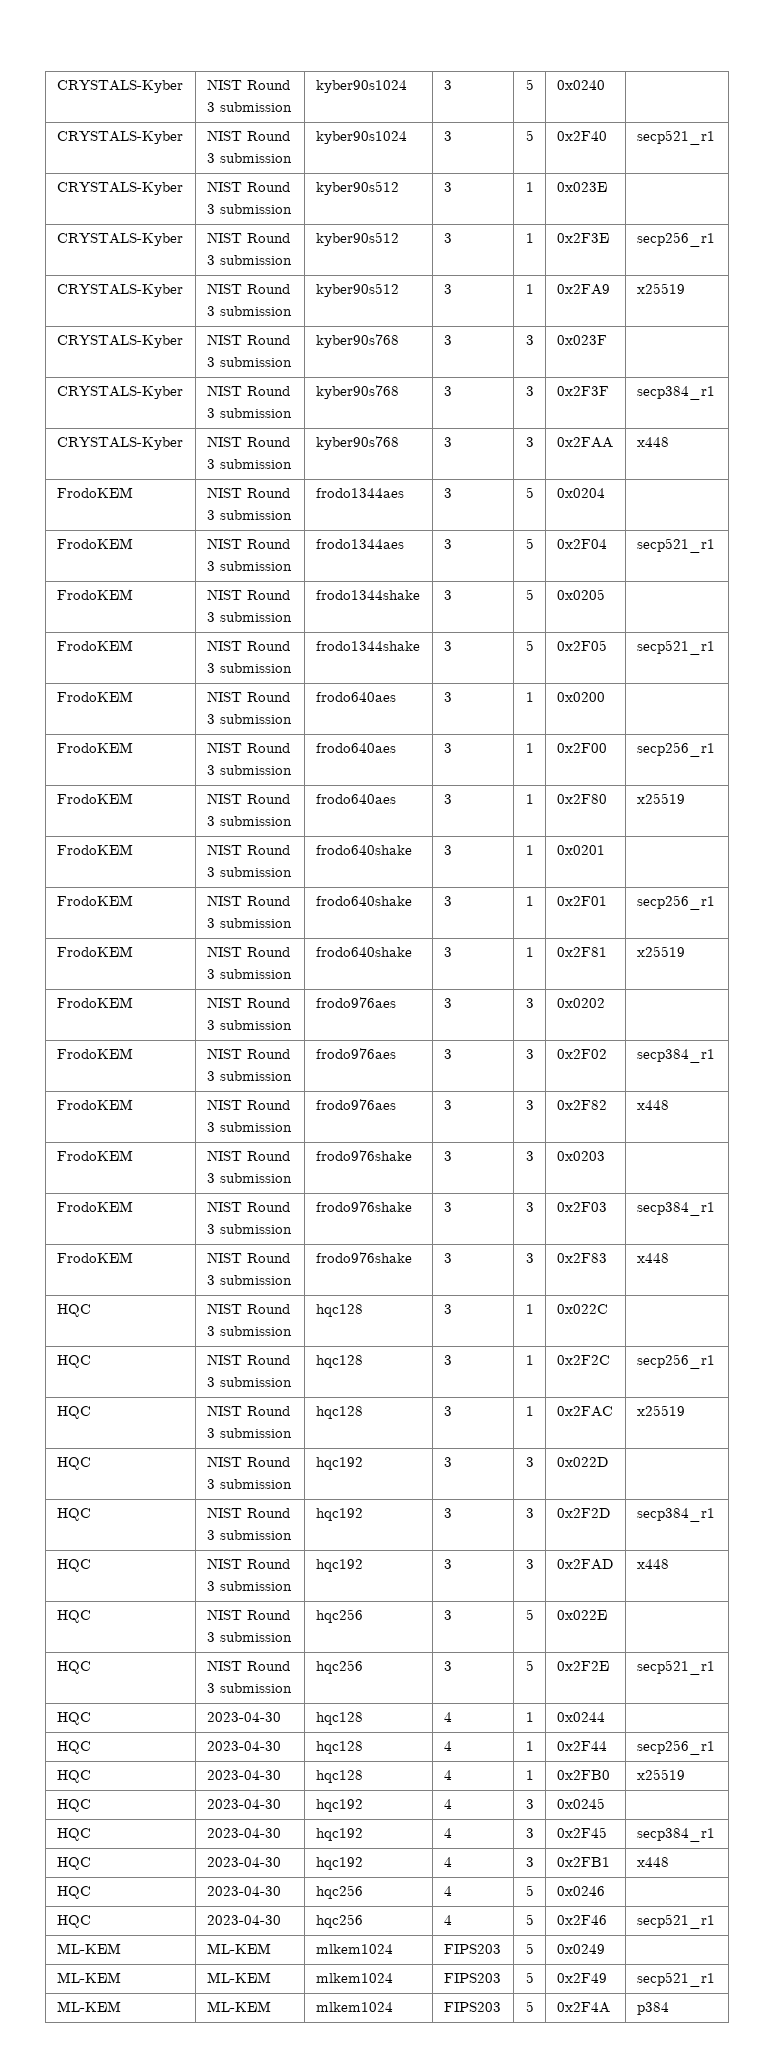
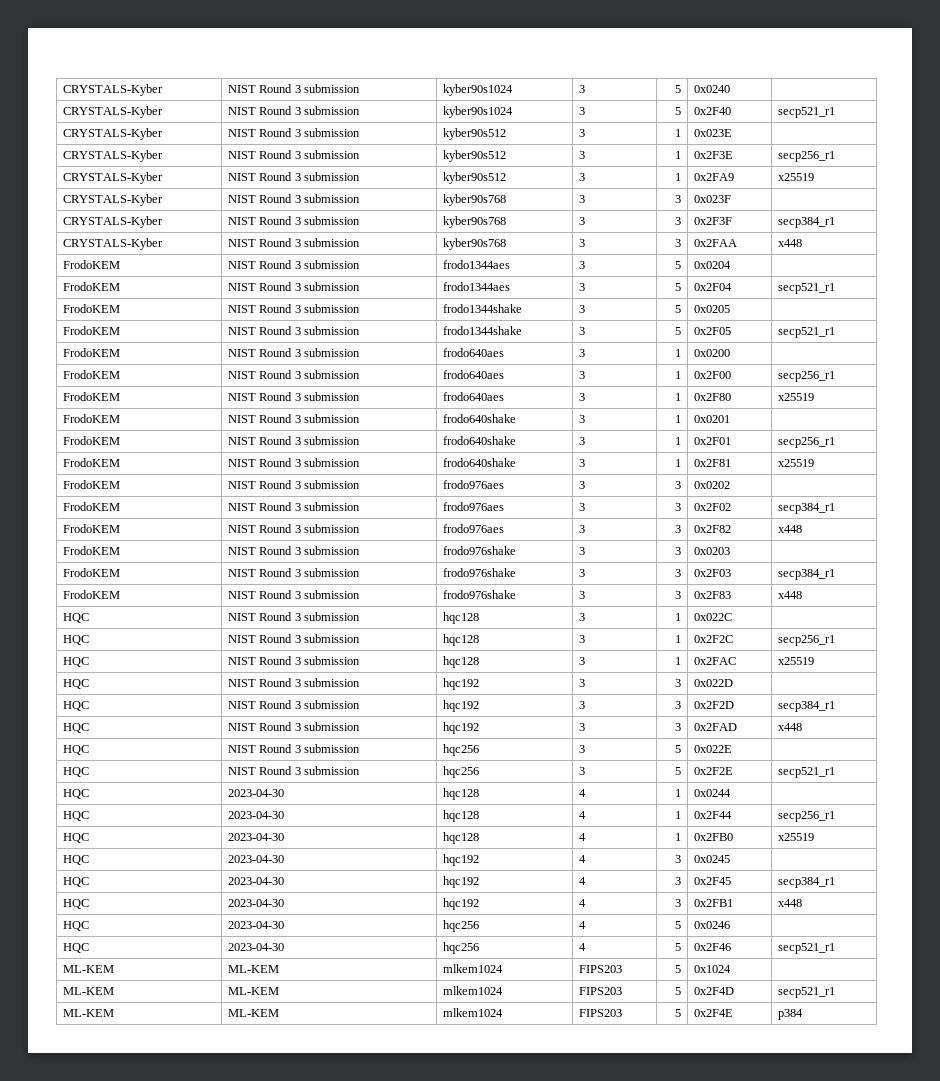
- ML-KEM | ML-KEM | mlkem1024 | FIPS203 | 5 | 0x0249 |
- ML-KEM | ML-KEM | mlkem1024 | FIPS203 | 5 | 0x2F49 | secp521_r1
- ML-KEM | ML-KEM | mlkem1024 | FIPS203 | 5 | 0x2F4A | p384
+ ML-KEM | ML-KEM | mlkem1024 | FIPS203 | 5 | 0x1024 |
+ ML-KEM | ML-KEM | mlkem1024 | FIPS203 | 5 | 0x2F4D | secp521_r1
+ ML-KEM | ML-KEM | mlkem1024 | FIPS203 | 5 | 0x2F4E | p384

